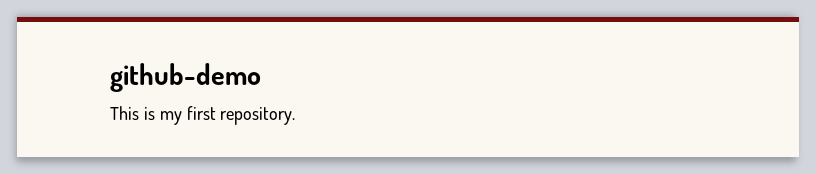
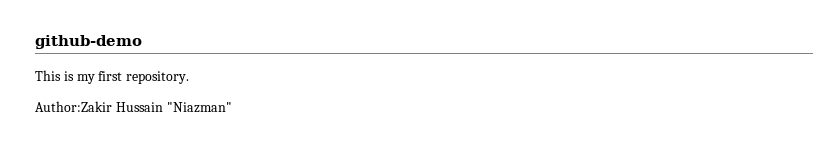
+ Author:Zakir Hussain "Niazman"

